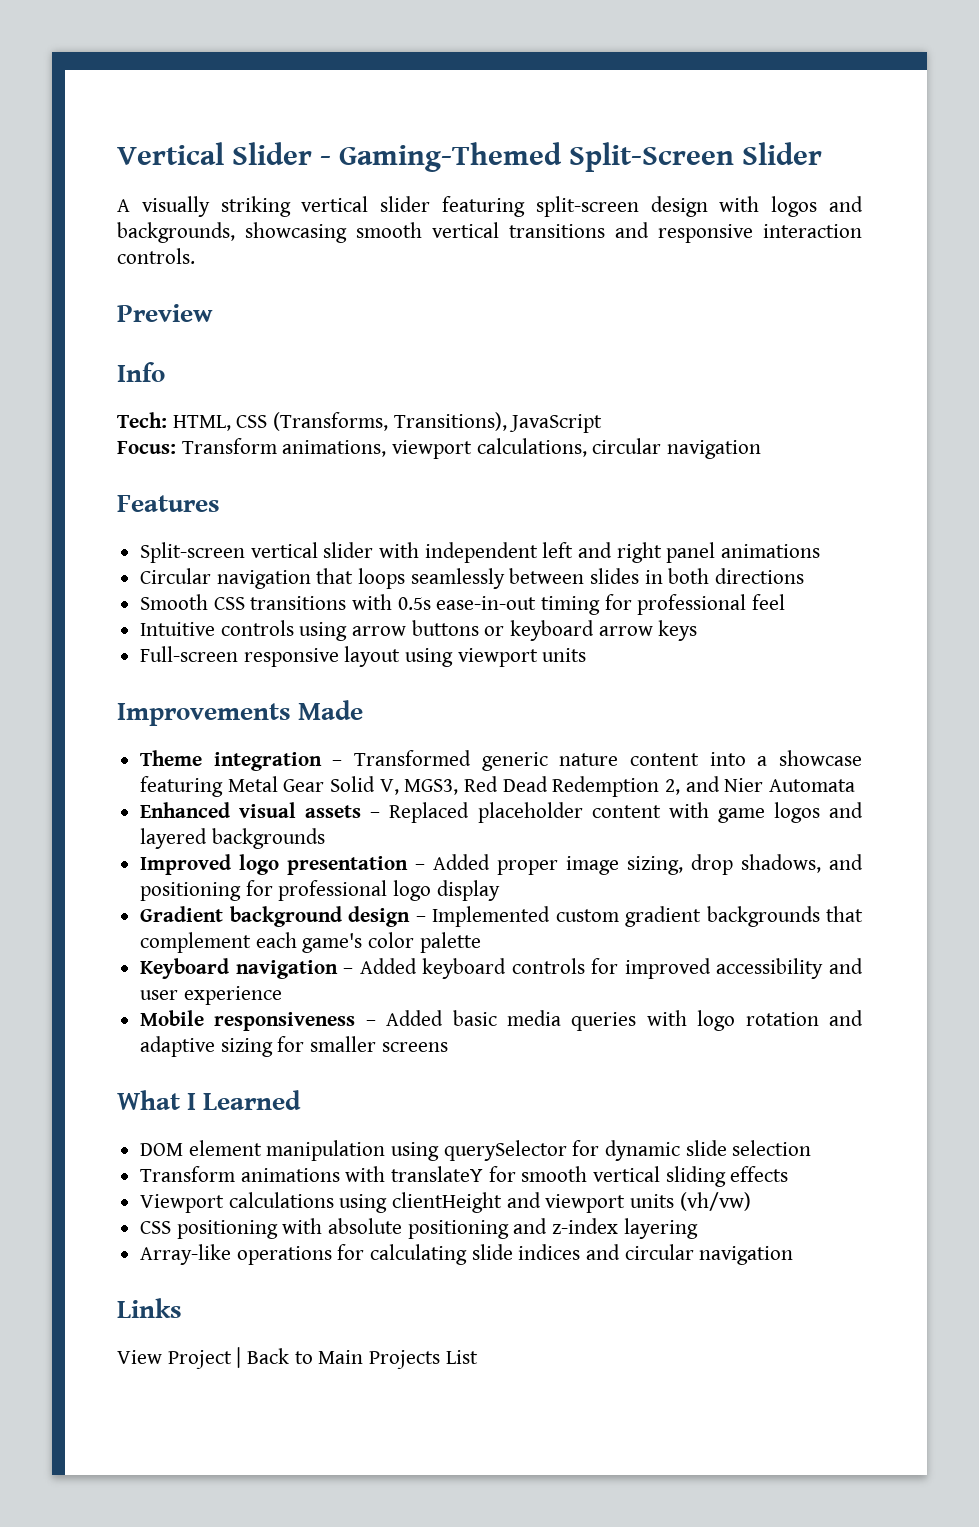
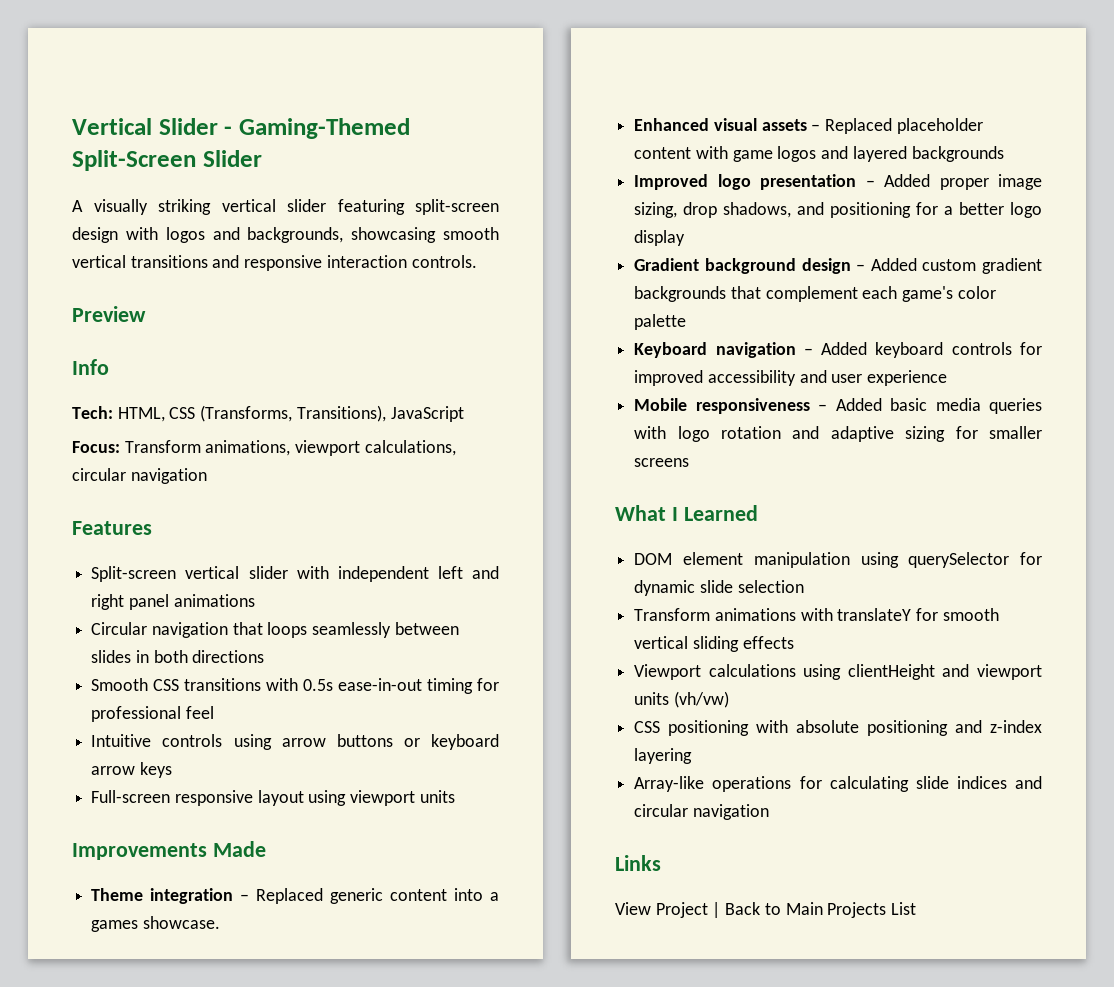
- Theme integration – Transformed generic nature content into a showcase featuring Metal Gear Solid V, MGS3, Red Dead Redemption 2, and Nier Automata
+ Theme integration – Replaced generic content into a games showcase.
- Improved logo presentation – Added proper image sizing, drop shadows, and positioning for professional logo display
+ Improved logo presentation – Added proper image sizing, drop shadows, and positioning for a better logo display
- Gradient background design – Implemented custom gradient backgrounds that complement each game's color palette
+ Gradient background design – Added custom gradient backgrounds that complement each game's color palette

